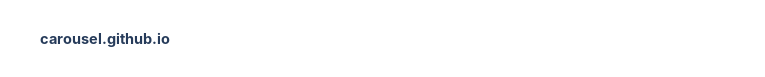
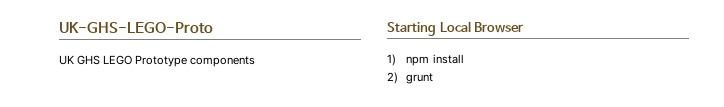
- carousel.github.io
+ UK-GHS-LEGO-Proto
+ UK GHS LEGO Prototype components
+ Starting Local Browser
+ 1) npm install
+ 2) grunt

